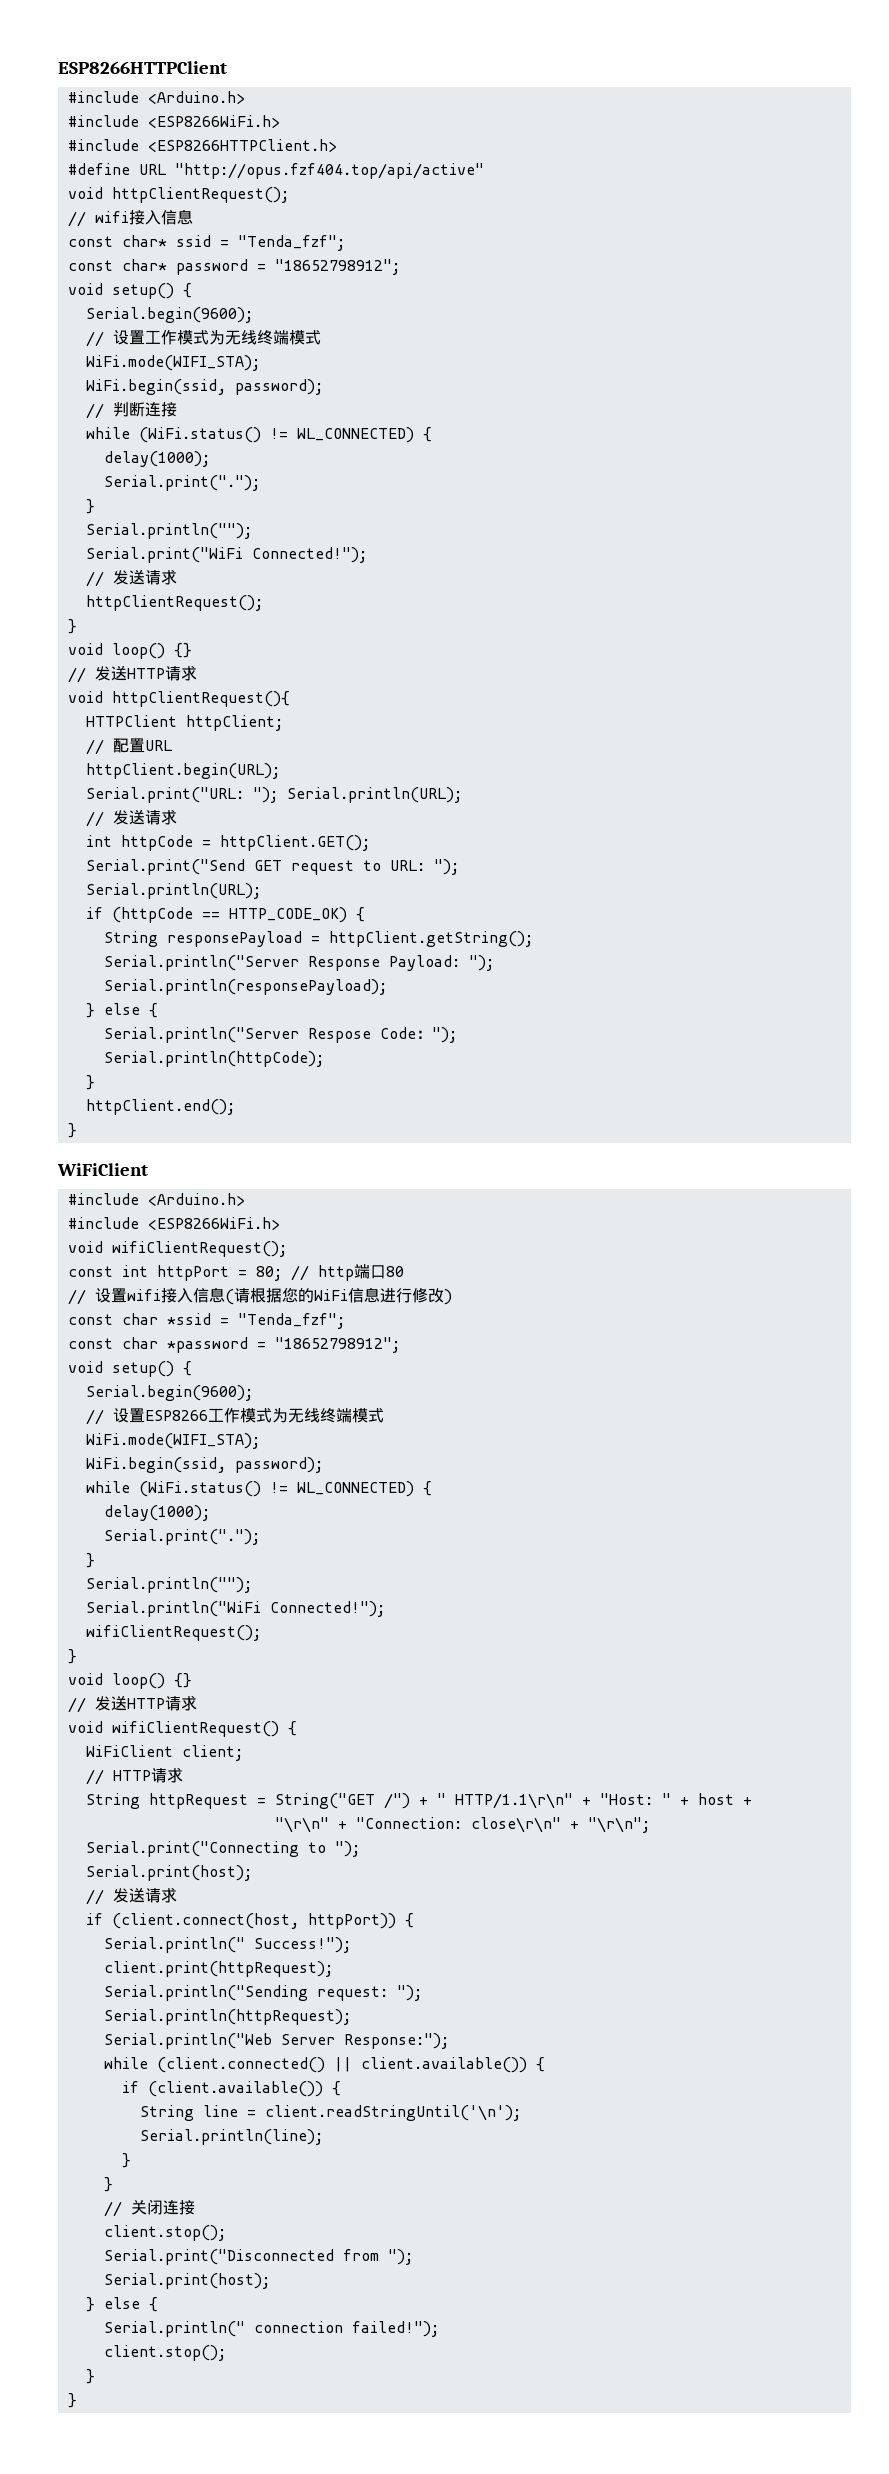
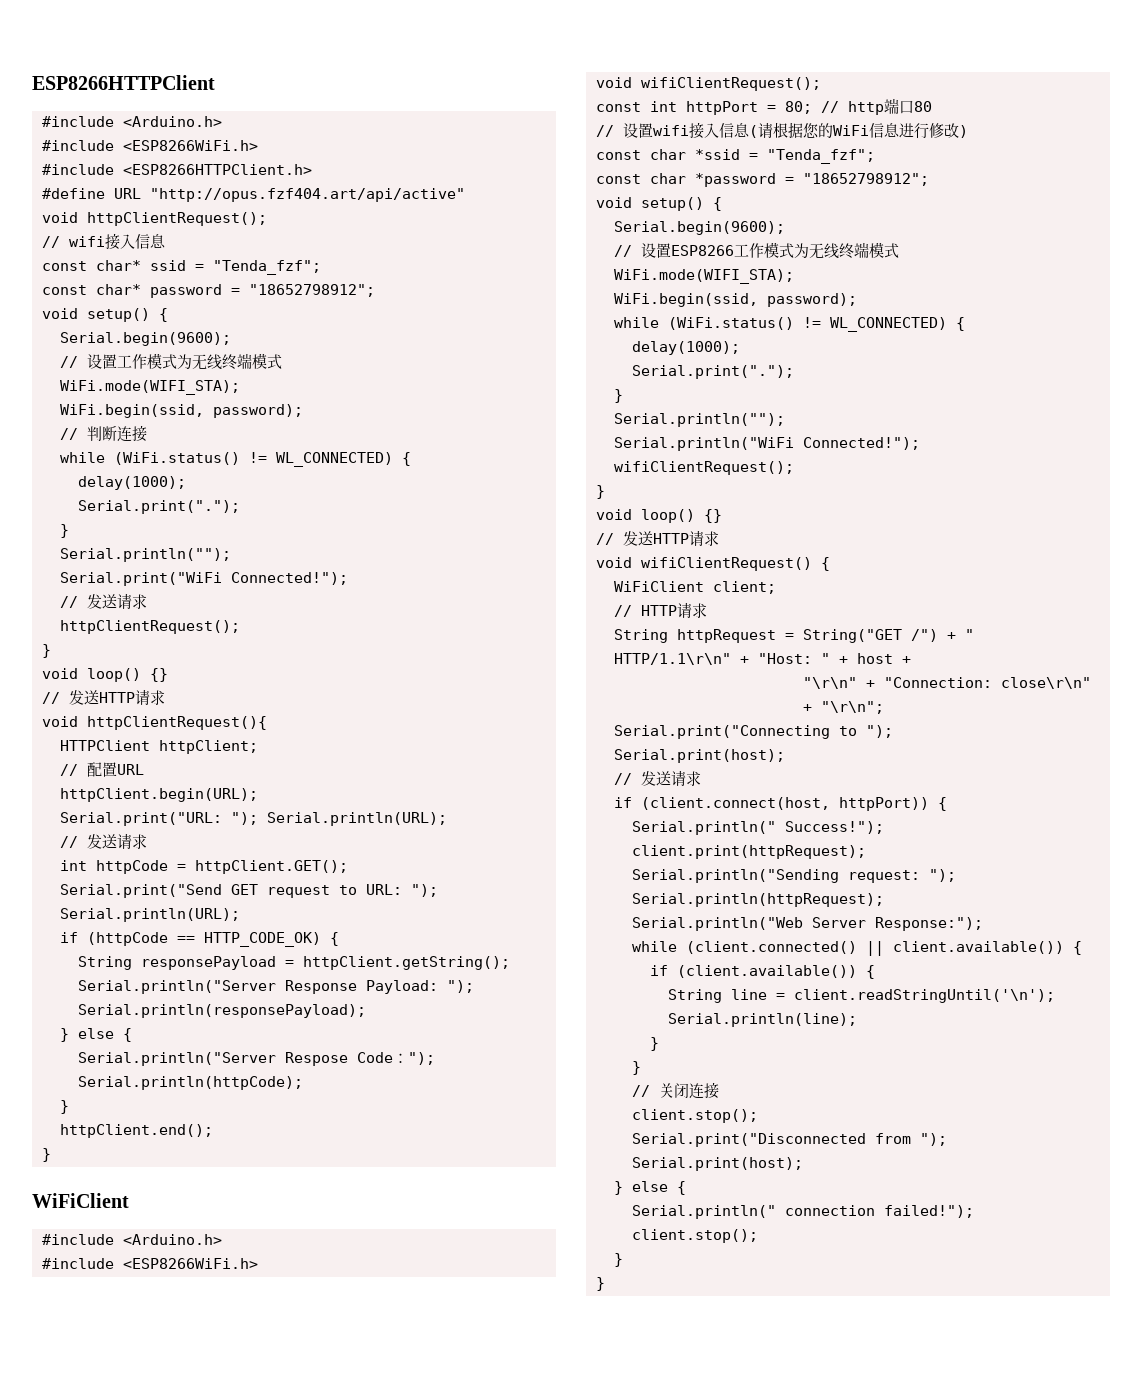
- #define URL "http://opus.fzf404.top/api/active"
+ #define URL "http://opus.fzf404.art/api/active"

